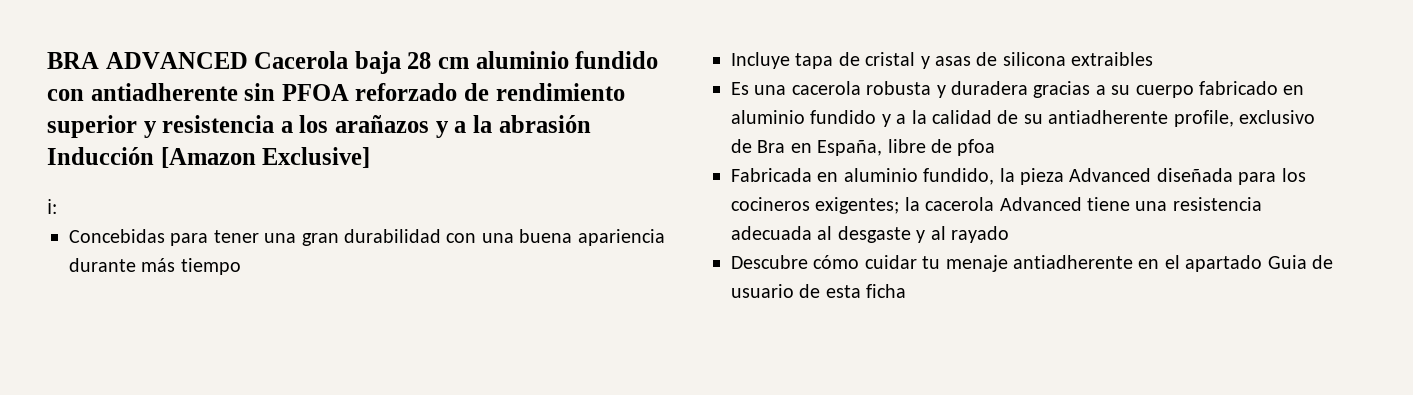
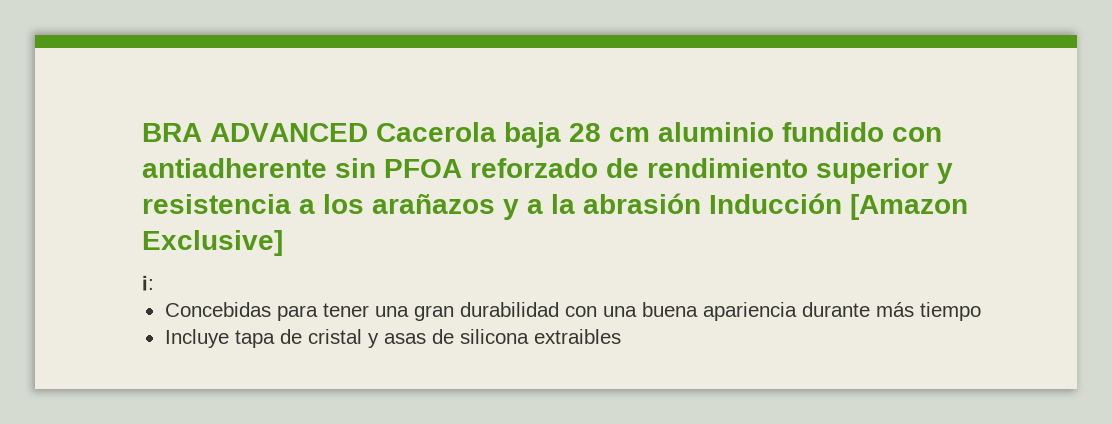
- Es una cacerola robusta y duradera gracias a su cuerpo fabricado en aluminio fundido y a la calidad de su antiadherente profile, exclusivo de Bra en España, libre de pfoa
- Fabricada en aluminio fundido, la pieza Advanced diseñada para los cocineros exigentes; la cacerola Advanced tiene una resistencia adecuada al desgaste y al rayado
- Descubre cómo cuidar tu menaje antiadherente en el apartado Guia de usuario de esta ficha

